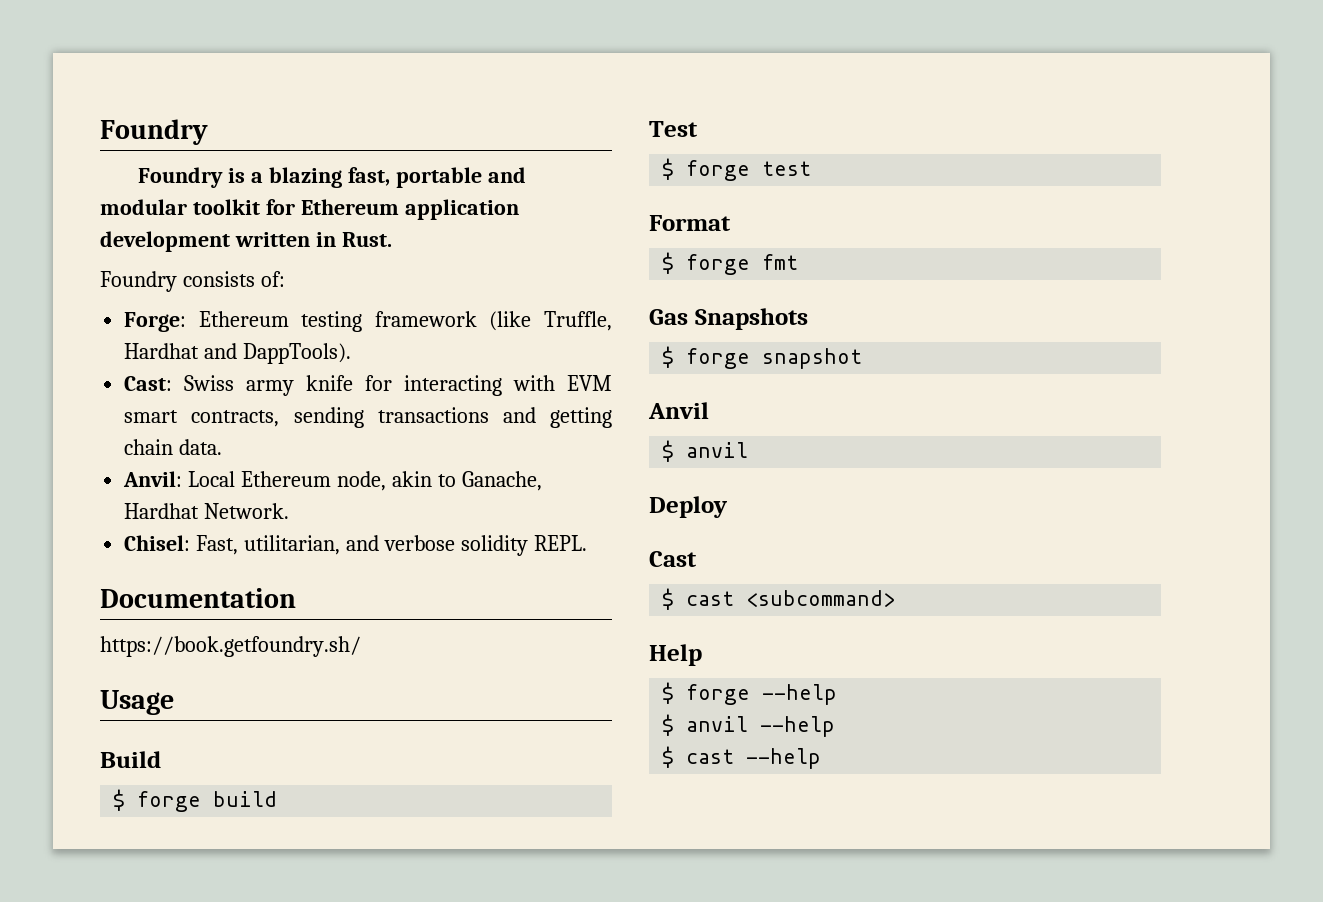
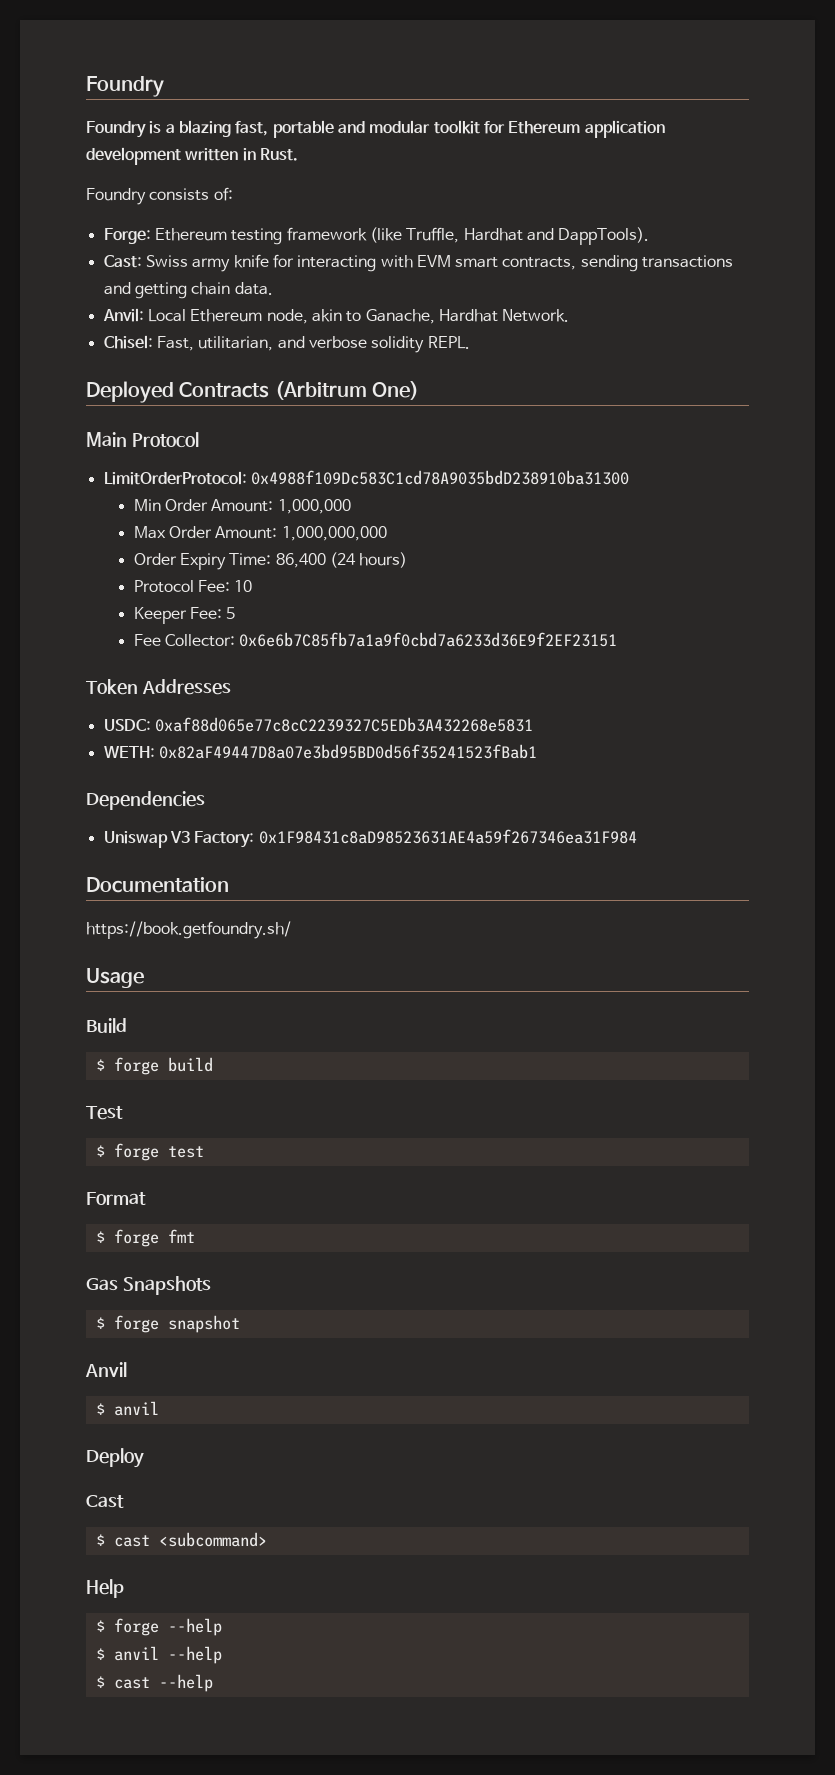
+ Deployed Contracts (Arbitrum One)
+ Main Protocol
+ LimitOrderProtocol: 0x4988f109Dc583C1cd78A9035bdD238910ba31300
+ Min Order Amount: 1,000,000
+ Max Order Amount: 1,000,000,000
+ Order Expiry Time: 86,400 (24 hours)
+ Protocol Fee: 10
+ Keeper Fee: 5
+ Fee Collector: 0x6e6b7C85fb7a1a9f0cbd7a6233d36E9f2EF23151
+ Token Addresses
+ USDC: 0xaf88d065e77c8cC2239327C5EDb3A432268e5831
+ WETH: 0x82aF49447D8a07e3bd95BD0d56f35241523fBab1
+ Dependencies
+ Uniswap V3 Factory: 0x1F98431c8aD98523631AE4a59f267346ea31F984

